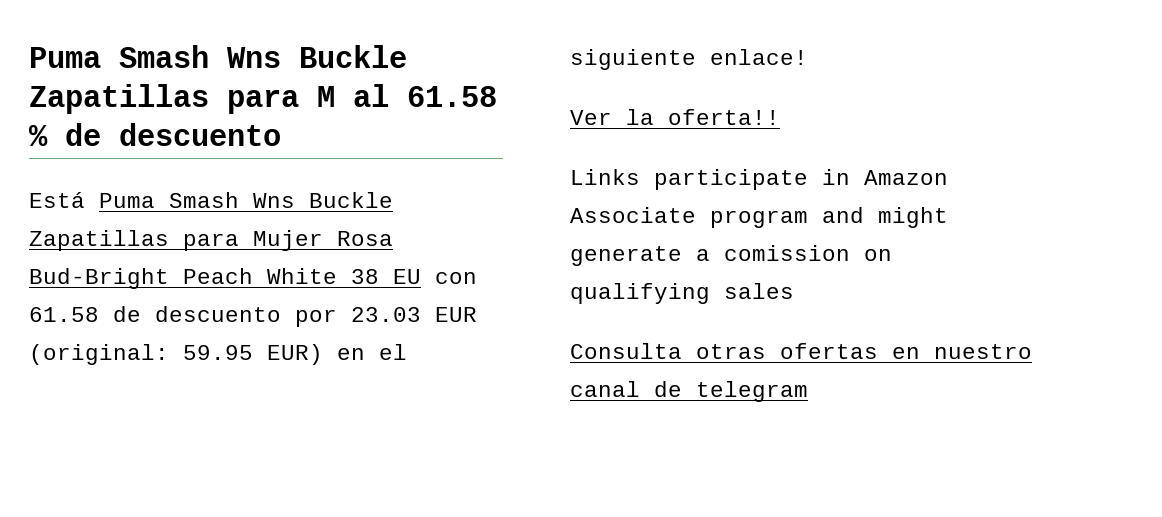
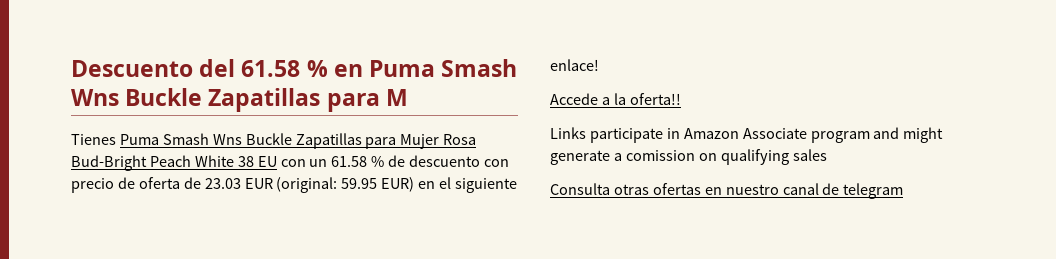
- Puma Smash Wns Buckle Zapatillas para M al 61.58 % de descuento
- Está Puma Smash Wns Buckle Zapatillas para Mujer Rosa Bud-Bright Peach White 38 EU con 61.58 de descuento por 23.03 EUR (original: 59.95 EUR) en el siguiente enlace!
+ Descuento del 61.58 % en Puma Smash Wns Buckle Zapatillas para M
+ Tienes Puma Smash Wns Buckle Zapatillas para Mujer Rosa Bud-Bright Peach White 38 EU con un 61.58 % de descuento con precio de oferta de 23.03 EUR (original: 59.95 EUR) en el siguiente enlace!
- Ver la oferta!!
+ Accede a la oferta!!

